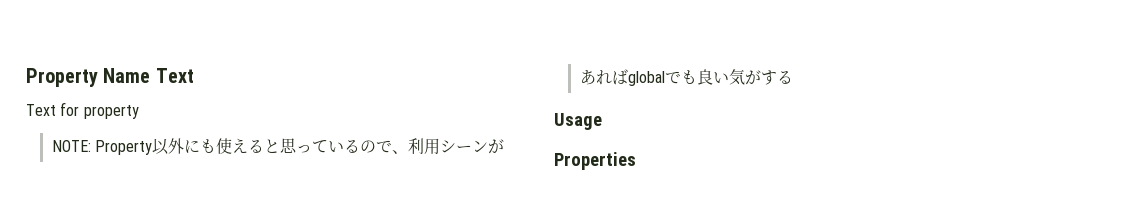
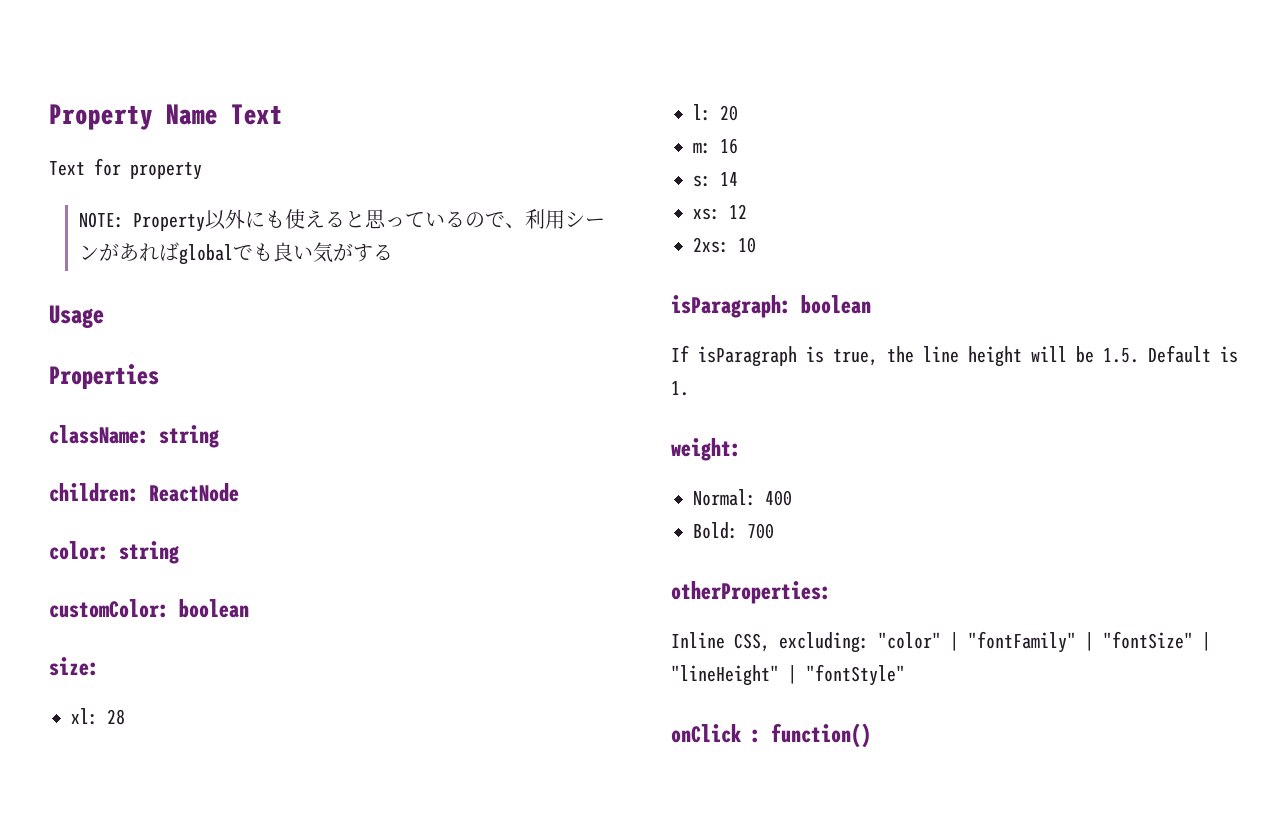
+ className: string
+ children: ReactNode
+ color: string
+ customColor: boolean
+ size:
+ xl: 28
+ l: 20
+ m: 16
+ s: 14
+ xs: 12
+ 2xs: 10
+ isParagraph: boolean
+ If isParagraph is true, the line height will be 1.5. Default is 1.
+ weight:
+ Normal: 400
+ Bold: 700
+ otherProperties:
+ Inline CSS, excluding: "color" | "fontFamily" | "fontSize" | "lineHeight" | "fontStyle"
+ onClick : function()

